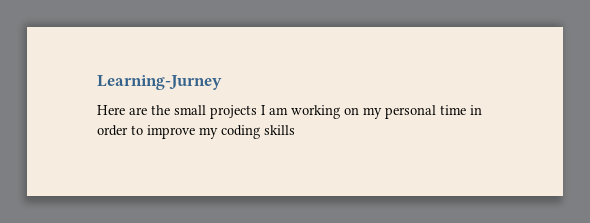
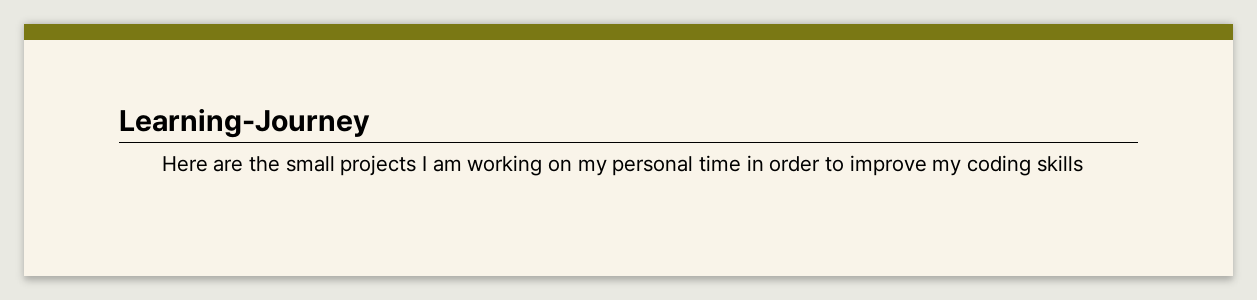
- Learning-Jurney
+ Learning-Journey

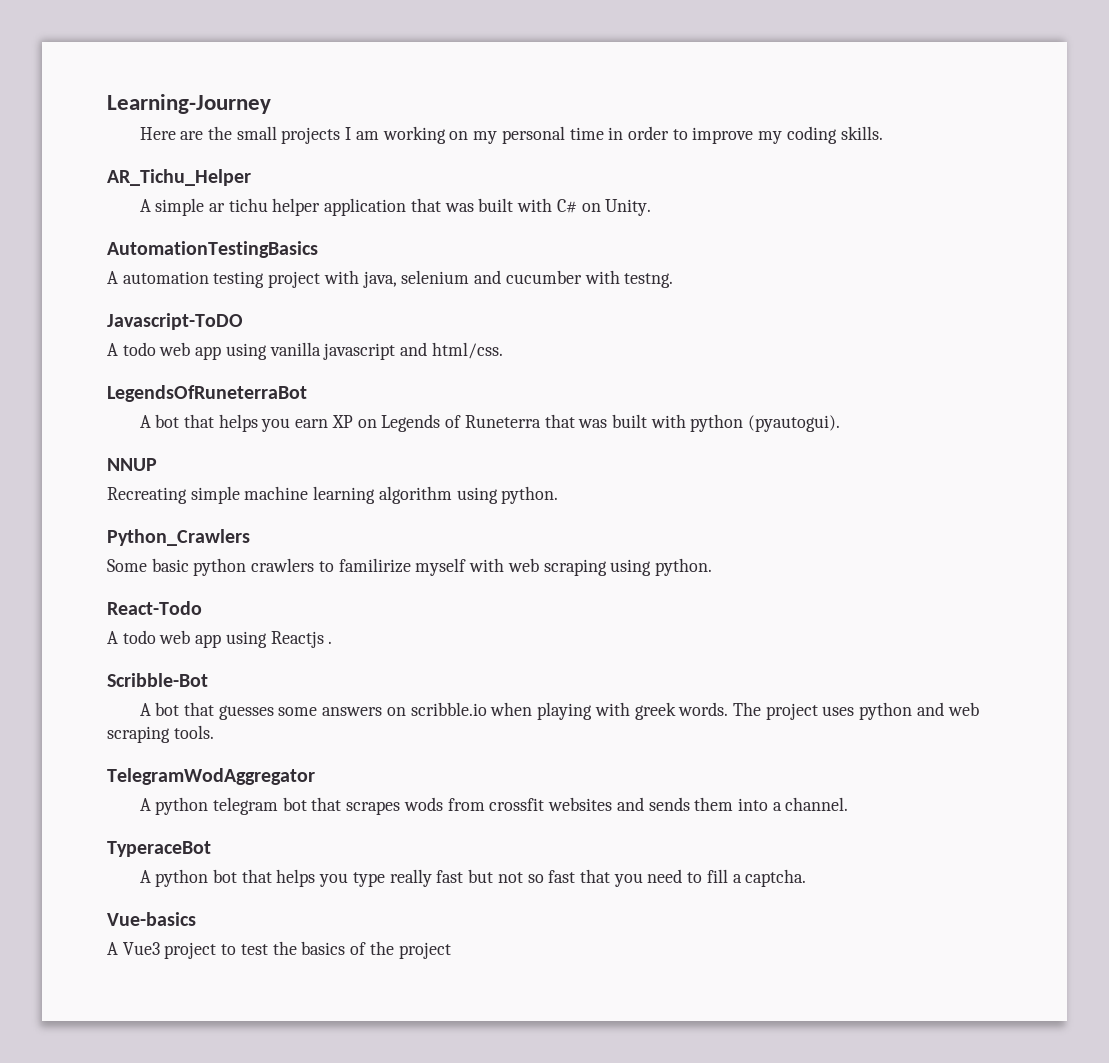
- Here are the small projects I am working on my personal time in order to improve my coding skills
+ Here are the small projects I am working on my personal time in order to improve my coding skills.
+ AR_Tichu_Helper
+ A simple ar tichu helper application that was built with C# on Unity.
+ AutomationTestingBasics
+ A automation testing project with java, selenium and cucumber with testng.
+ Javascript-ToDO
+ A todo web app using vanilla javascript and html/css.
+ LegendsOfRuneterraBot
+ A bot that helps you earn XP on Legends of Runeterra that was built with python (pyautogui).
+ NNUP
+ Recreating simple machine learning algorithm using python.
+ Python_Crawlers
+ Some basic python crawlers to familirize myself with web scraping using python.
+ React-Todo
+ A todo web app using Reactjs .
+ Scribble-Bot
+ A bot that guesses some answers on scribble.io when playing with greek words. The project uses python and web scraping tools.
+ TelegramWodAggregator
+ A python telegram bot that scrapes wods from crossfit websites and sends them into a channel.
+ TyperaceBot
+ A python bot that helps you type really fast but not so fast that you need to fill a captcha.
+ Vue-basics
+ A Vue3 project to test the basics of the project

